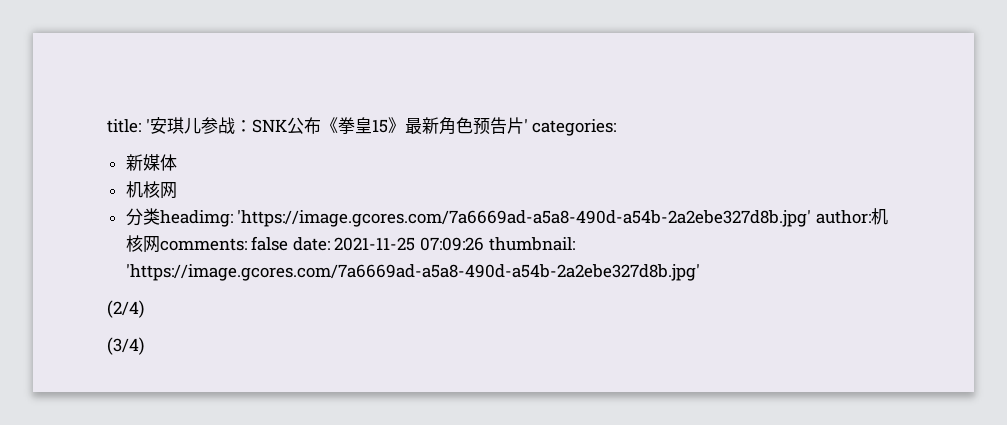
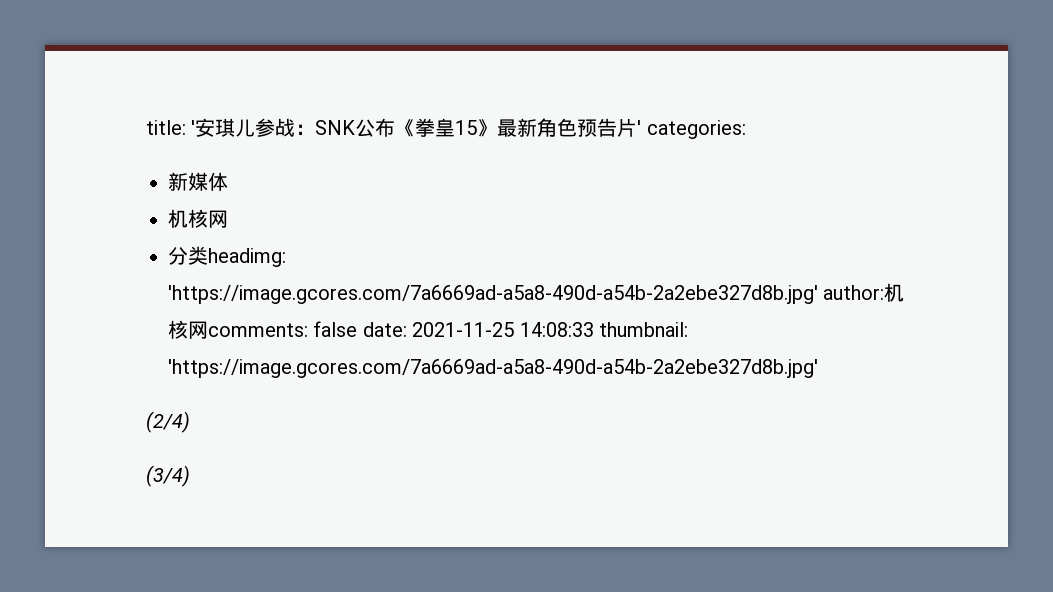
- 分类headimg: 'https://image.gcores.com/7a6669ad-a5a8-490d-a54b-2a2ebe327d8b.jpg' author:机核网comments: false date: 2021-11-25 07:09:26 thumbnail: 'https://image.gcores.com/7a6669ad-a5a8-490d-a54b-2a2ebe327d8b.jpg'
+ 分类headimg: 'https://image.gcores.com/7a6669ad-a5a8-490d-a54b-2a2ebe327d8b.jpg' author:机核网comments: false date: 2021-11-25 14:08:33 thumbnail: 'https://image.gcores.com/7a6669ad-a5a8-490d-a54b-2a2ebe327d8b.jpg'

